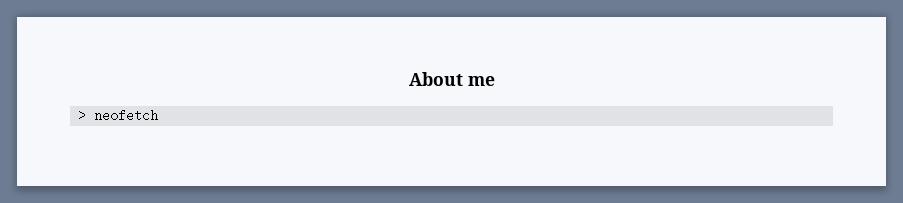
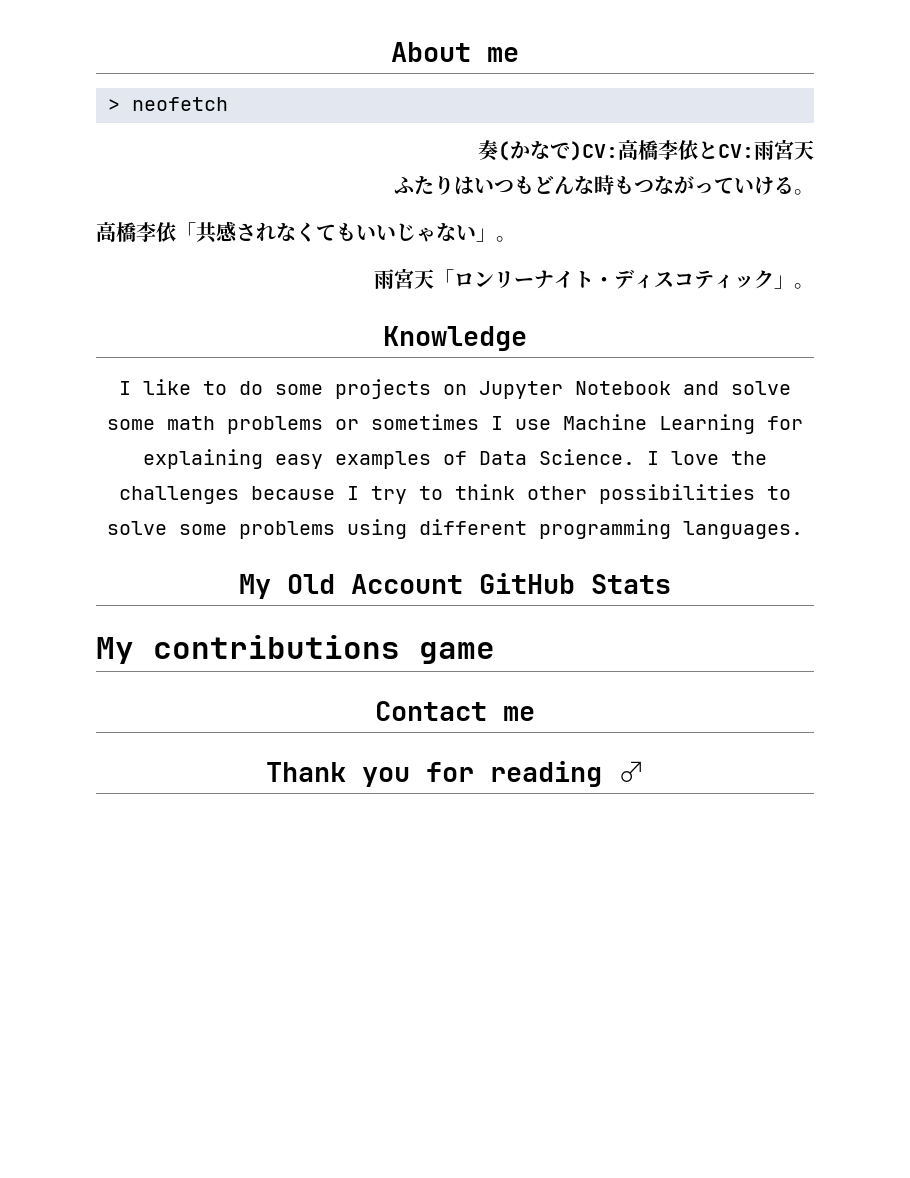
+ 奏(かなで)CV:高橋李依とCV:雨宮天
+ ふたりはいつもどんな時もつながっていける。
+ 高橋李依「共感されなくてもいいじゃない」。
+ 雨宮天「ロンリーナイト・ディスコティック」。
+ Knowledge
+ I like to do some projects on Jupyter Notebook and solve some math problems or sometimes I use Machine Learning for explaining easy examples of Data Science. I love the challenges because I try to think other possibilities to solve some problems using different programming languages.
+ My Old Account GitHub Stats
+ My contributions game
+ Contact me
+ Thank you for reading ♂

